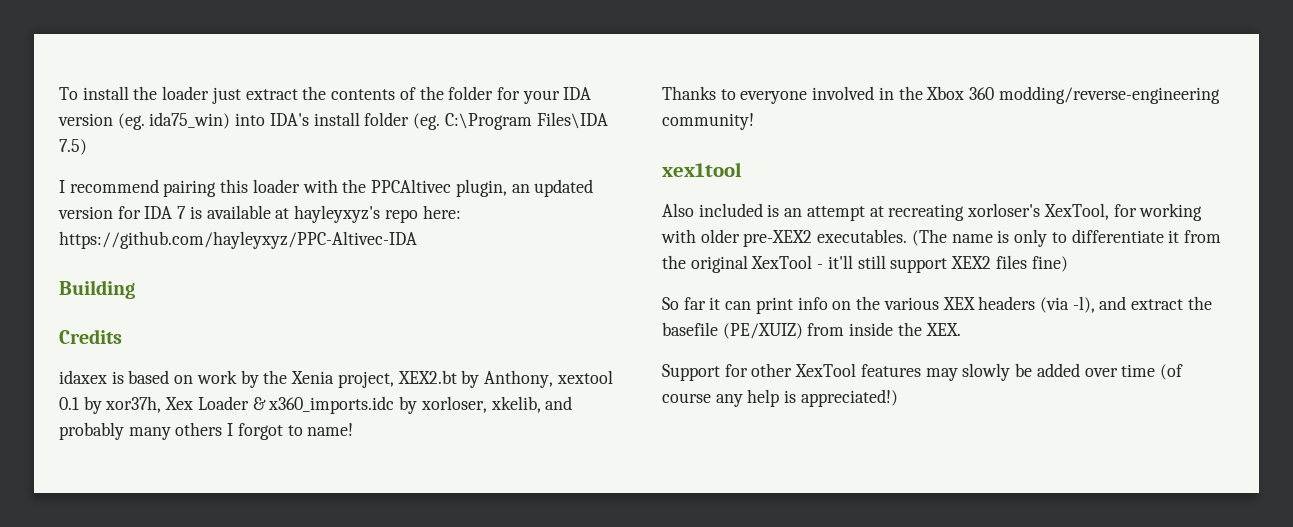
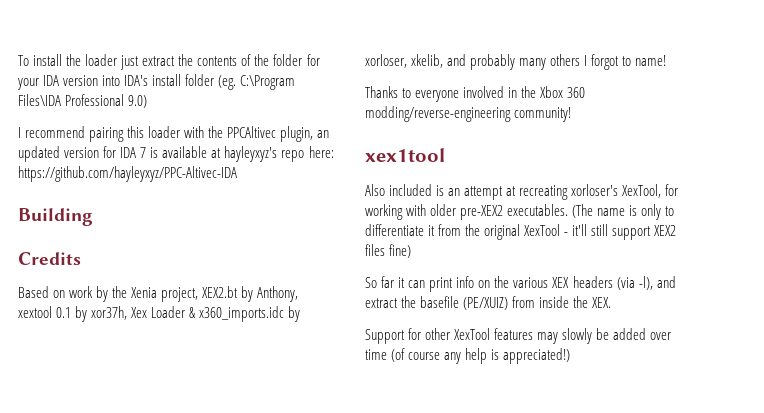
- To install the loader just extract the contents of the folder for your IDA version (eg. ida75_win) into IDA's install folder (eg. C:\Program Files\IDA 7.5)
+ To install the loader just extract the contents of the folder for your IDA version into IDA's install folder (eg. C:\Program Files\IDA Professional 9.0)
- idaxex is based on work by the Xenia project, XEX2.bt by Anthony, xextool 0.1 by xor37h, Xex Loader & x360_imports.idc by xorloser, xkelib, and probably many others I forgot to name!
+ Based on work by the Xenia project, XEX2.bt by Anthony, xextool 0.1 by xor37h, Xex Loader & x360_imports.idc by xorloser, xkelib, and probably many others I forgot to name!

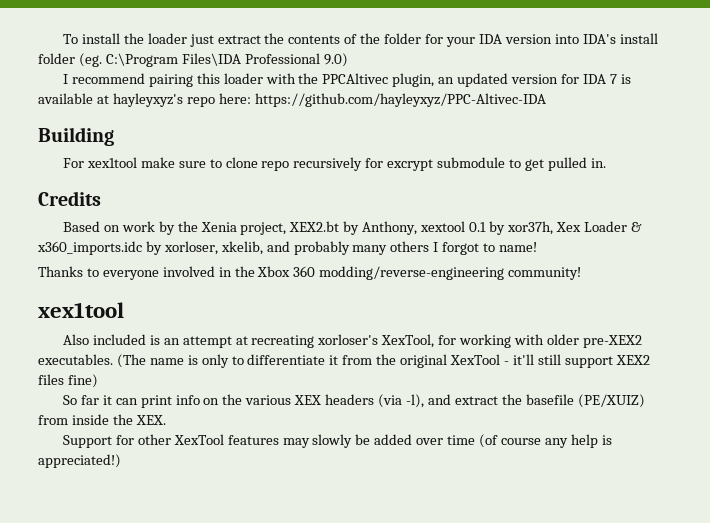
+ For xex1tool make sure to clone repo recursively for excrypt submodule to get pulled in.

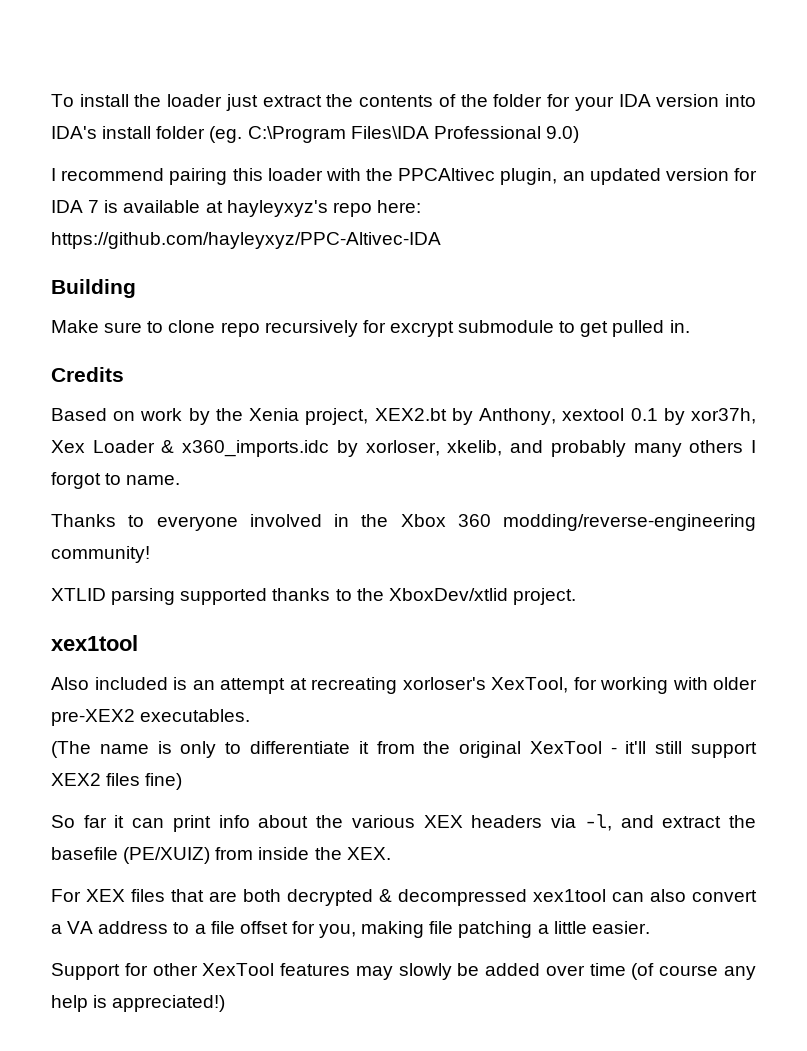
- For xex1tool make sure to clone repo recursively for excrypt submodule to get pulled in.
+ Make sure to clone repo recursively for excrypt submodule to get pulled in.
- Based on work by the Xenia project, XEX2.bt by Anthony, xextool 0.1 by xor37h, Xex Loader & x360_imports.idc by xorloser, xkelib, and probably many others I forgot to name!
+ Based on work by the Xenia project, XEX2.bt by Anthony, xextool 0.1 by xor37h, Xex Loader & x360_imports.idc by xorloser, xkelib, and probably many others I forgot to name.
+ XTLID parsing supported thanks to the XboxDev/xtlid project.
- Also included is an attempt at recreating xorloser's XexTool, for working with older pre-XEX2 executables. (The name is only to differentiate it from the original XexTool - it'll still support XEX2 files fine)
+ Also included is an attempt at recreating xorloser's XexTool, for working with older pre-XEX2 executables.
+ (The name is only to differentiate it from the original XexTool - it'll still support XEX2 files fine)
- So far it can print info on the various XEX headers (via -l), and extract the basefile (PE/XUIZ) from inside the XEX.
+ So far it can print info about the various XEX headers via -l, and extract the basefile (PE/XUIZ) from inside the XEX.
+ For XEX files that are both decrypted & decompressed xex1tool can also convert a VA address to a file offset for you, making file patching a little easier.

